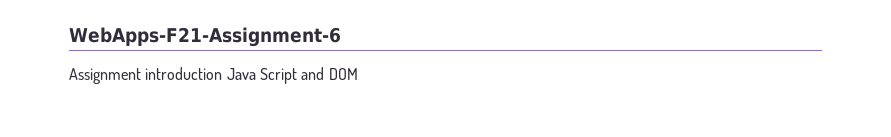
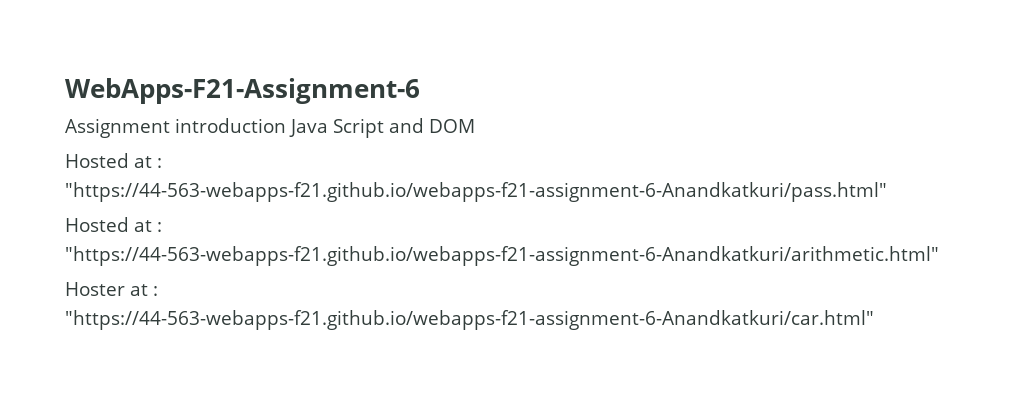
+ Hosted at : "https://44-563-webapps-f21.github.io/webapps-f21-assignment-6-Anandkatkuri/pass.html"
+ Hosted at : "https://44-563-webapps-f21.github.io/webapps-f21-assignment-6-Anandkatkuri/arithmetic.html"
+ Hoster at : "https://44-563-webapps-f21.github.io/webapps-f21-assignment-6-Anandkatkuri/car.html"

